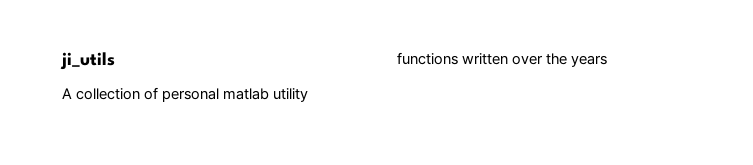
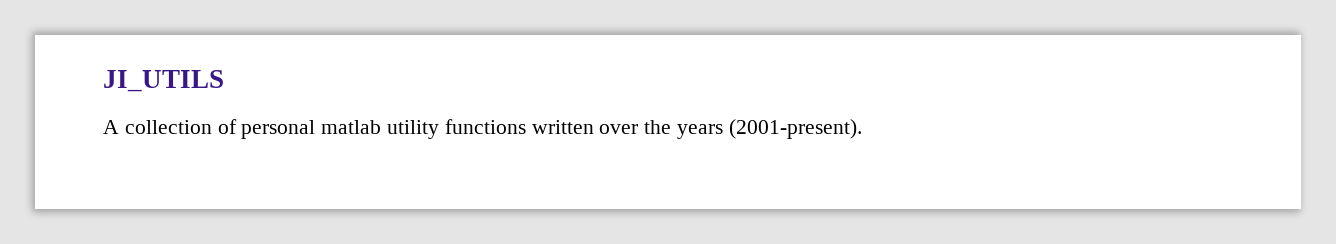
- ji_utils
+ JI_UTILS
- A collection of personal matlab utility functions written over the years
+ A collection of personal matlab utility functions written over the years (2001-present).

